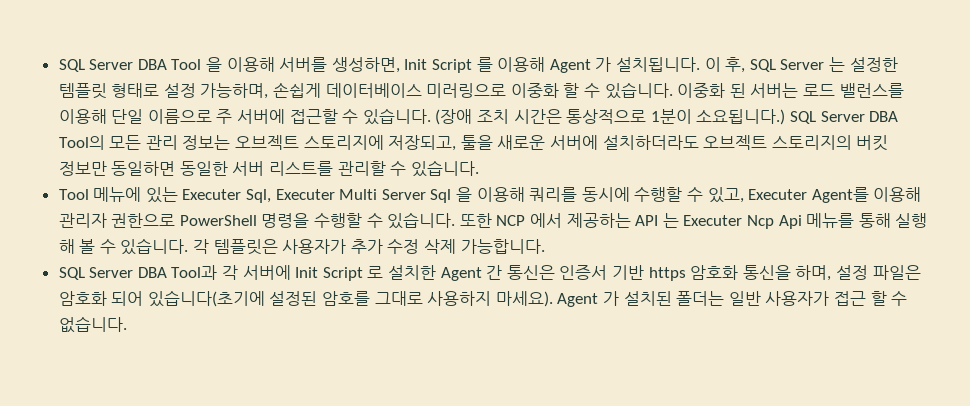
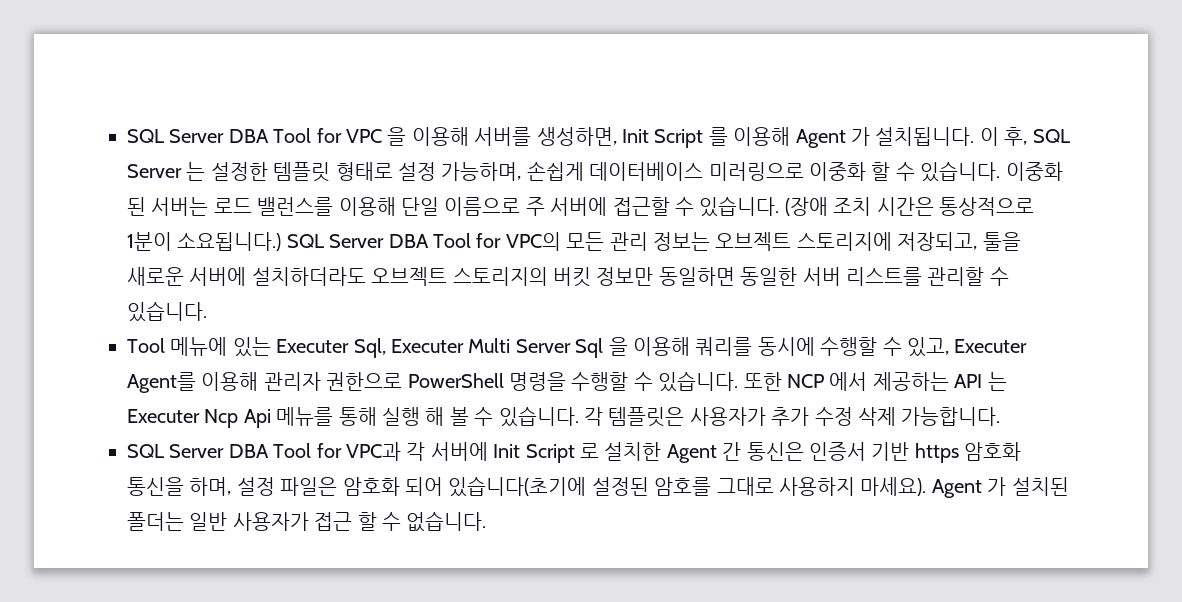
- SQL Server DBA Tool 을 이용해 서버를 생성하면, Init Script 를 이용해 Agent 가 설치됩니다.
+ SQL Server DBA Tool for VPC 을 이용해 서버를 생성하면, Init Script 를 이용해 Agent 가 설치됩니다.
- SQL Server DBA Tool의 모든 관리 정보는 오브젝트 스토리지에 저장되고, 툴을 새로운 서버에 설치하더라도 오브젝트 스토리지의 버킷 정보만 동일하면 동일한 서버 리스트를 관리할 수 있습니다.
+ SQL Server DBA Tool for VPC의 모든 관리 정보는 오브젝트 스토리지에 저장되고, 툴을 새로운 서버에 설치하더라도 오브젝트 스토리지의 버킷 정보만 동일하면 동일한 서버 리스트를 관리할 수 있습니다.
- SQL Server DBA Tool과 각 서버에 Init Script 로 설치한 Agent 간 통신은 인증서 기반 https 암호화 통신을 하며, 설정 파일은 암호화 되어 있습니다(초기에 설정된 암호를 그대로 사용하지 마세요).
+ SQL Server DBA Tool for VPC과 각 서버에 Init Script 로 설치한 Agent 간 통신은 인증서 기반 https 암호화 통신을 하며, 설정 파일은 암호화 되어 있습니다(초기에 설정된 암호를 그대로 사용하지 마세요).

